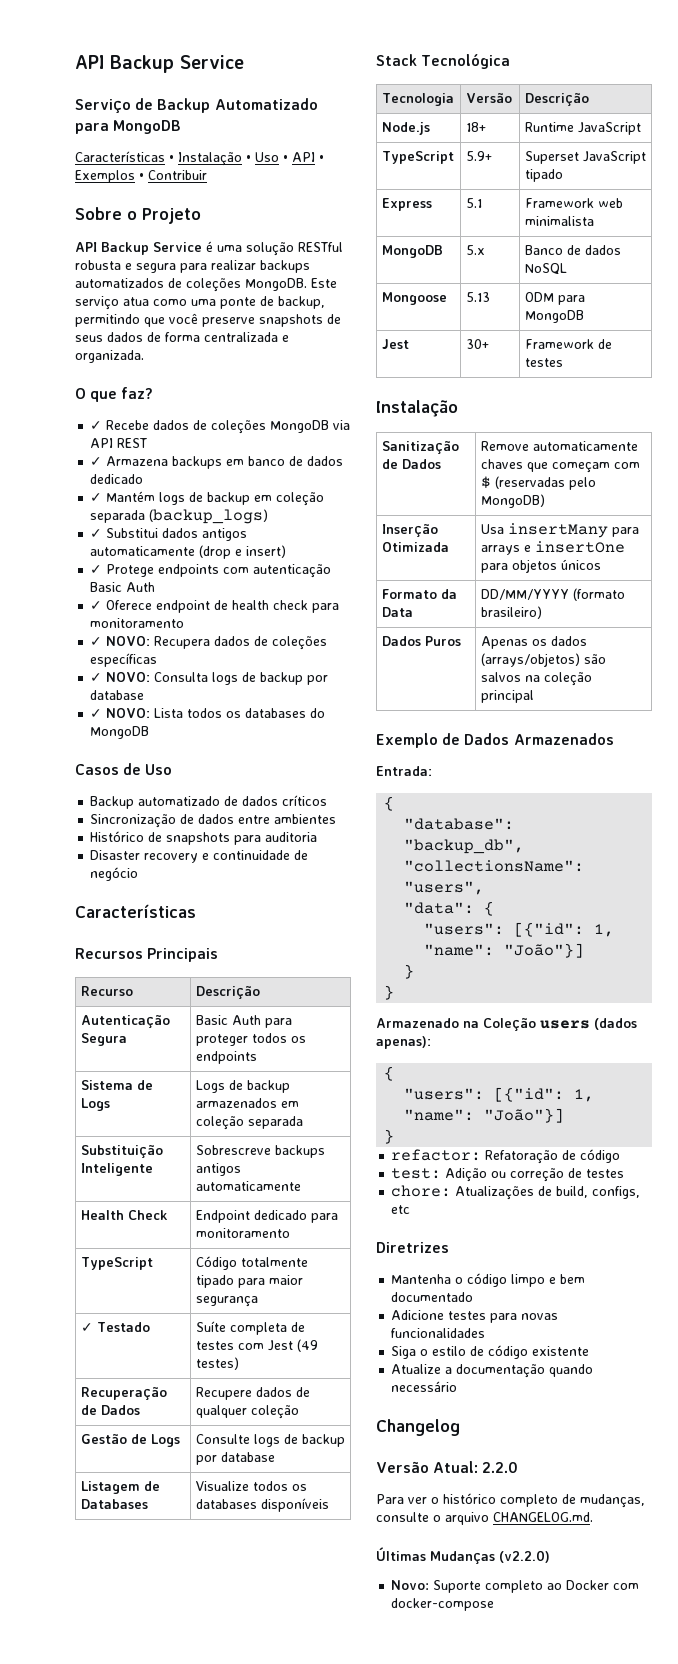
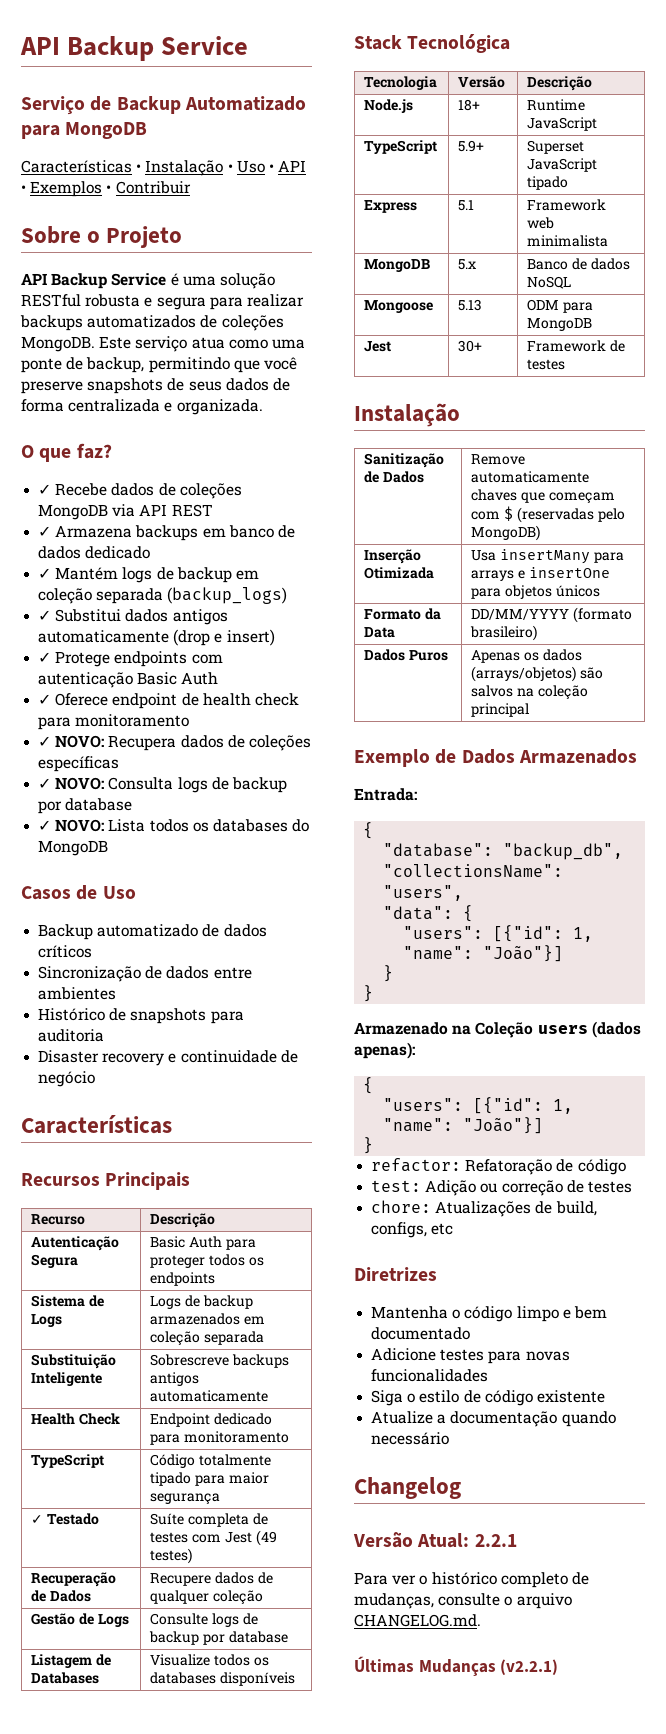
- Versão Atual: 2.2.0
+ Versão Atual: 2.2.1
- Últimas Mudanças (v2.2.0)
- Novo: Suporte completo ao Docker com docker-compose
+ Últimas Mudanças (v2.2.1)

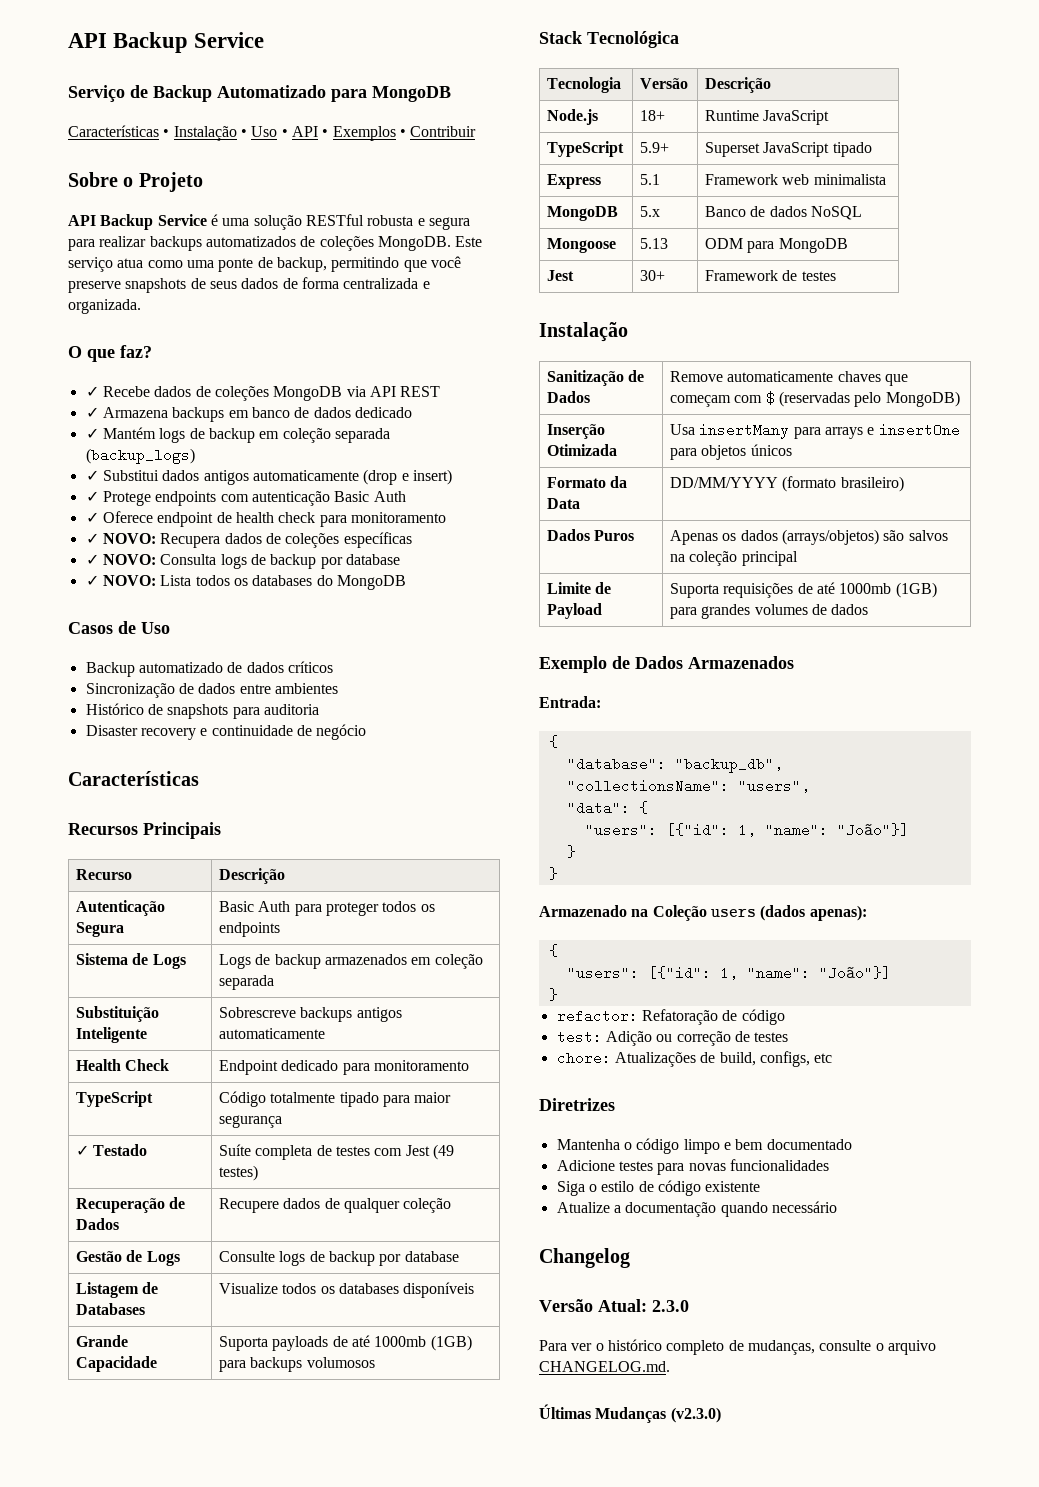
+ Grande Capacidade | Suporta payloads de até 1000mb (1GB) para backups volumosos
+ Limite de Payload | Suporta requisições de até 1000mb (1GB) para grandes volumes de dados
- Versão Atual: 2.2.1
+ Versão Atual: 2.3.0
- Últimas Mudanças (v2.2.1)
+ Últimas Mudanças (v2.3.0)

